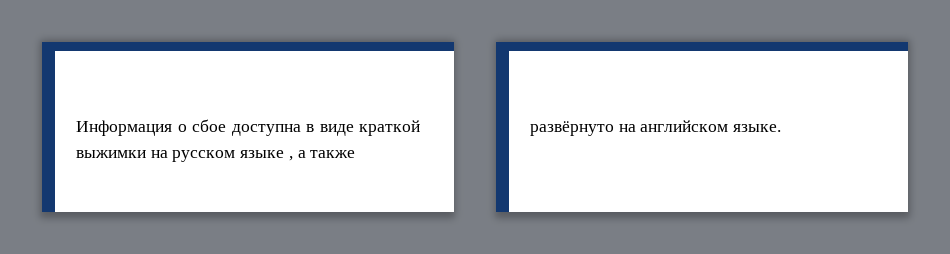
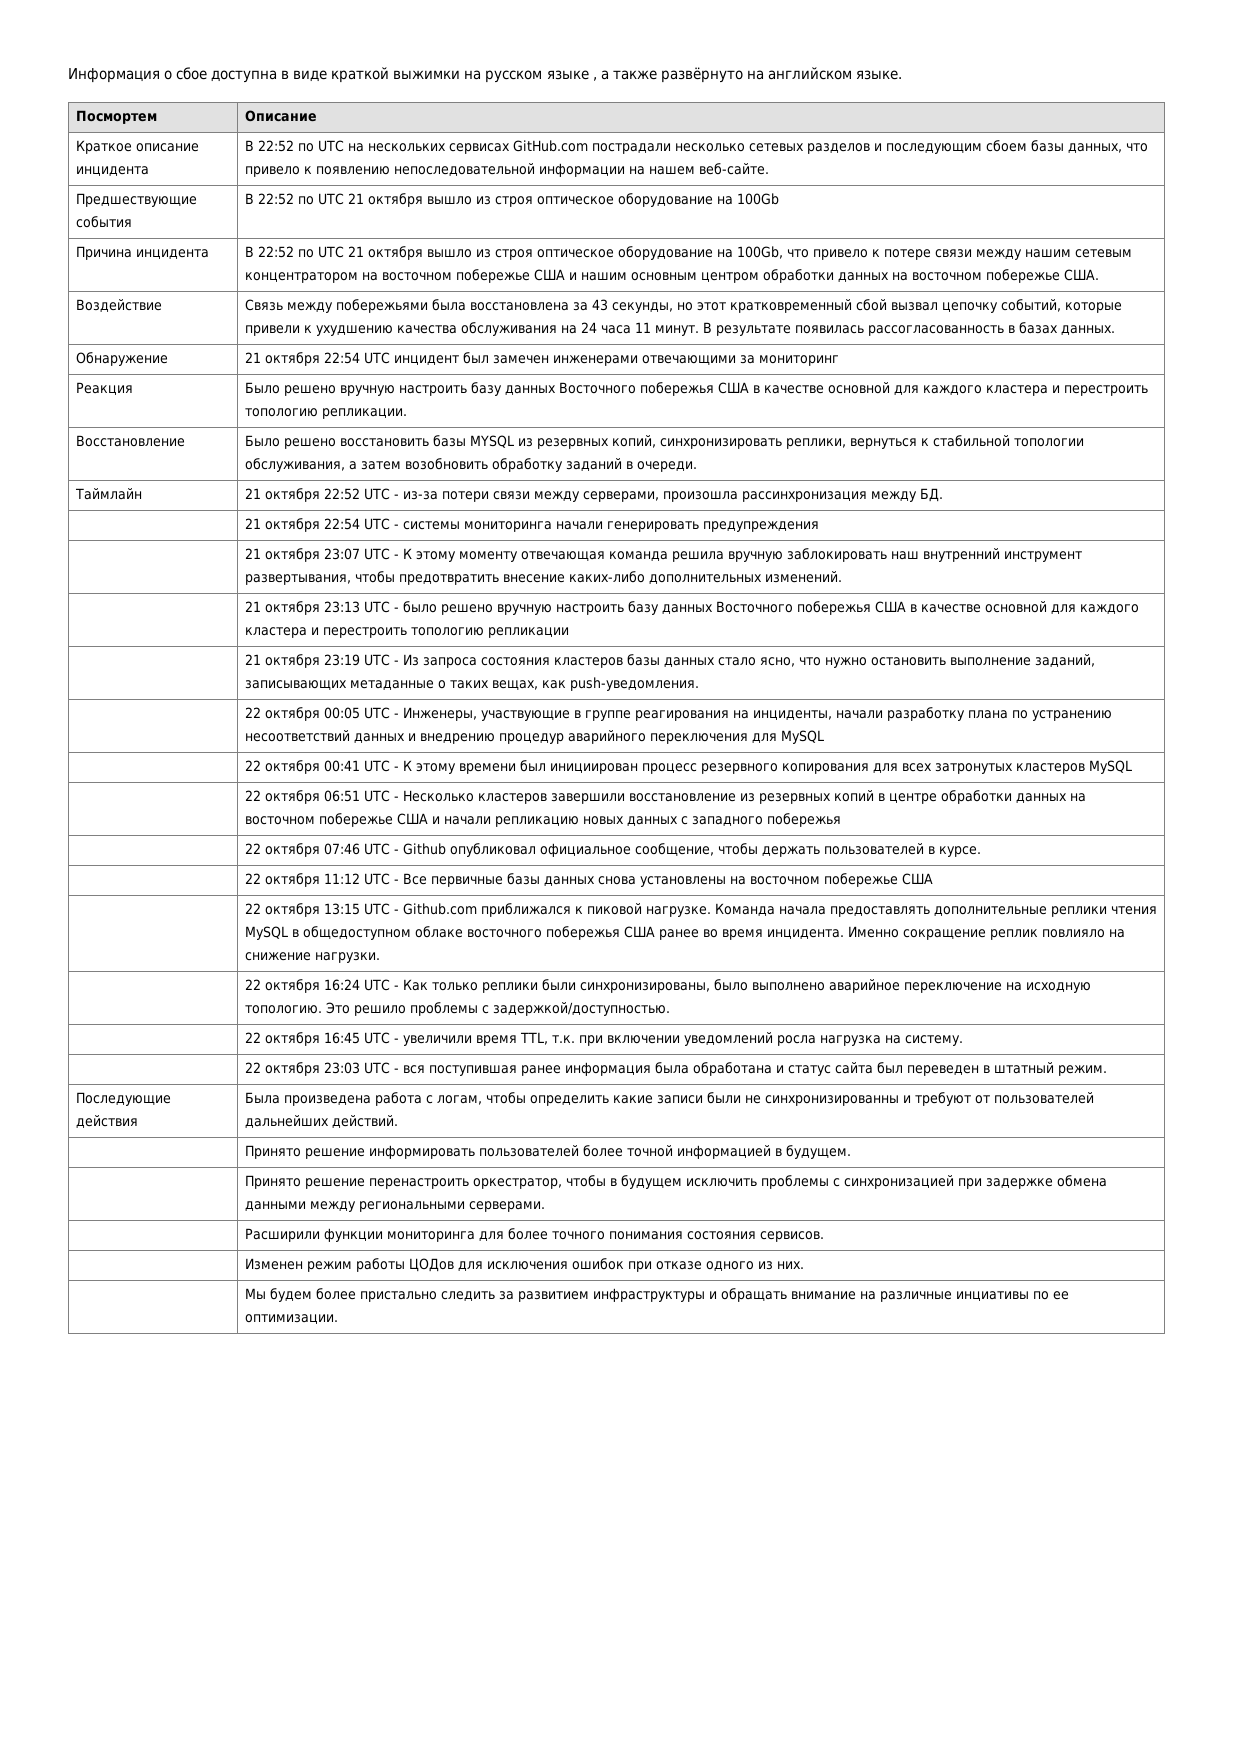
+ Посмортем | Описание
+ Краткое описание инцидента | В 22:52 по UTC на нескольких сервисах GitHub.com пострадали несколько сетевых разделов и последующим сбоем базы данных, что привело к появлению непоследовательной информации на нашем веб-сайте.
+ Предшествующие события | В 22:52 по UTC 21 октября вышло из строя оптическое оборудование на 100Gb
+ Причина инцидента | В 22:52 по UTC 21 октября вышло из строя оптическое оборудование на 100Gb, что привело к потере связи между нашим сетевым концентратором на восточном побережье США и нашим основным центром обработки данных на восточном побережье США.
+ Воздействие | Связь между побережьями была восстановлена за 43 секунды, но этот кратковременный сбой вызвал цепочку событий, которые привели к ухудшению качества обслуживания на 24 часа 11 минут. В результате появилась рассогласованность в базах данных.
+ Обнаружение | 21 октября 22:54 UTC инцидент был замечен инженерами отвечающими за мониторинг
+ Реакция | Было решено вручную настроить базу данных Восточного побережья США в качестве основной для каждого кластера и перестроить топологию репликации.
+ Восстановление | Было решено восстановить базы MYSQL из резервных копий, синхронизировать реплики, вернуться к стабильной топологии обслуживания, а затем возобновить обработку заданий в очереди.
+ Таймлайн | 21 октября 22:52 UTC - из-за потери связи между серверами, произошла рассинхронизация между БД.
+ | 21 октября 22:54 UTC - системы мониторинга начали генерировать предупреждения
+ | 21 октября 23:07 UTC - К этому моменту отвечающая команда решила вручную заблокировать наш внутренний инструмент развертывания, чтобы предотвратить внесение каких-либо дополнительных изменений.
+ | 21 октября 23:13 UTC - было решено вручную настроить базу данных Восточного побережья США в качестве основной для каждого кластера и перестроить топологию репликации
+ | 21 октября 23:19 UTC - Из запроса состояния кластеров базы данных стало ясно, что нужно остановить выполнение заданий, записывающих метаданные о таких вещах, как push-уведомления.
+ | 22 октября 00:05 UTC - Инженеры, участвующие в группе реагирования на инциденты, начали разработку плана по устранению несоответствий данных и внедрению процедур аварийного переключения для MySQL
+ | 22 октября 00:41 UTC - К этому времени был инициирован процесс резервного копирования для всех затронутых кластеров MySQL
+ | 22 октября 06:51 UTC - Несколько кластеров завершили восстановление из резервных копий в центре обработки данных на восточном побережье США и начали репликацию новых данных с западного побережья
+ | 22 октября 07:46 UTC - Github опубликовал официальное сообщение, чтобы держать пользователей в курсе.
+ | 22 октября 11:12 UTC - Все первичные базы данных снова установлены на восточном побережье США
+ | 22 октября 13:15 UTC - Github.com приближался к пиковой нагрузке. Команда начала предоставлять дополнительные реплики чтения MySQL в общедоступном облаке восточного побережья США ранее во время инцидента. Именно сокращение реплик повлияло на снижение нагрузки.
+ | 22 октября 16:24 UTC - Как только реплики были синхронизированы, было выполнено аварийное переключение на исходную топологию. Это решило проблемы с задержкой/доступностью.
+ | 22 октября 16:45 UTC - увеличили время TTL, т.к. при включении уведомлений росла нагрузка на систему.
+ | 22 октября 23:03 UTC - вся поступившая ранее информация была обработана и статус сайта был переведен в штатный режим.
+ Последующие действия | Была произведена работа с логам, чтобы определить какие записи были не синхронизированны и требуют от пользователей дальнейших действий.
+ | Принято решение информировать пользователей более точной информацией в будущем.
+ | Принято решение перенастроить оркестратор, чтобы в будущем исключить проблемы с синхронизацией при задержке обмена данными между региональными серверами.
+ | Расширили функции мониторинга для более точного понимания состояния сервисов.
+ | Изменен режим работы ЦОДов для исключения ошибок при отказе одного из них.
+ | Мы будем более пристально следить за развитием инфраструктуры и обращать внимание на различные инциативы по ее оптимизации.

